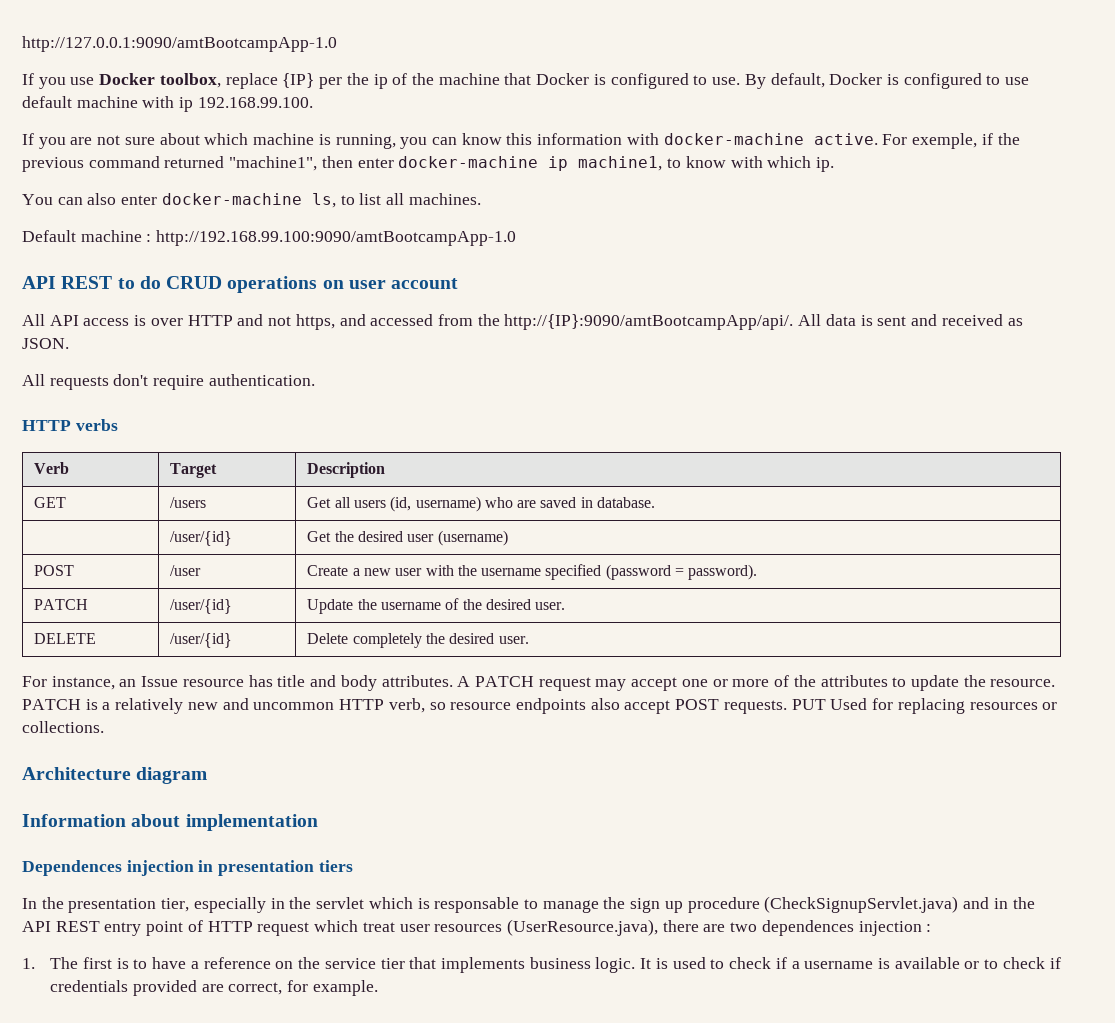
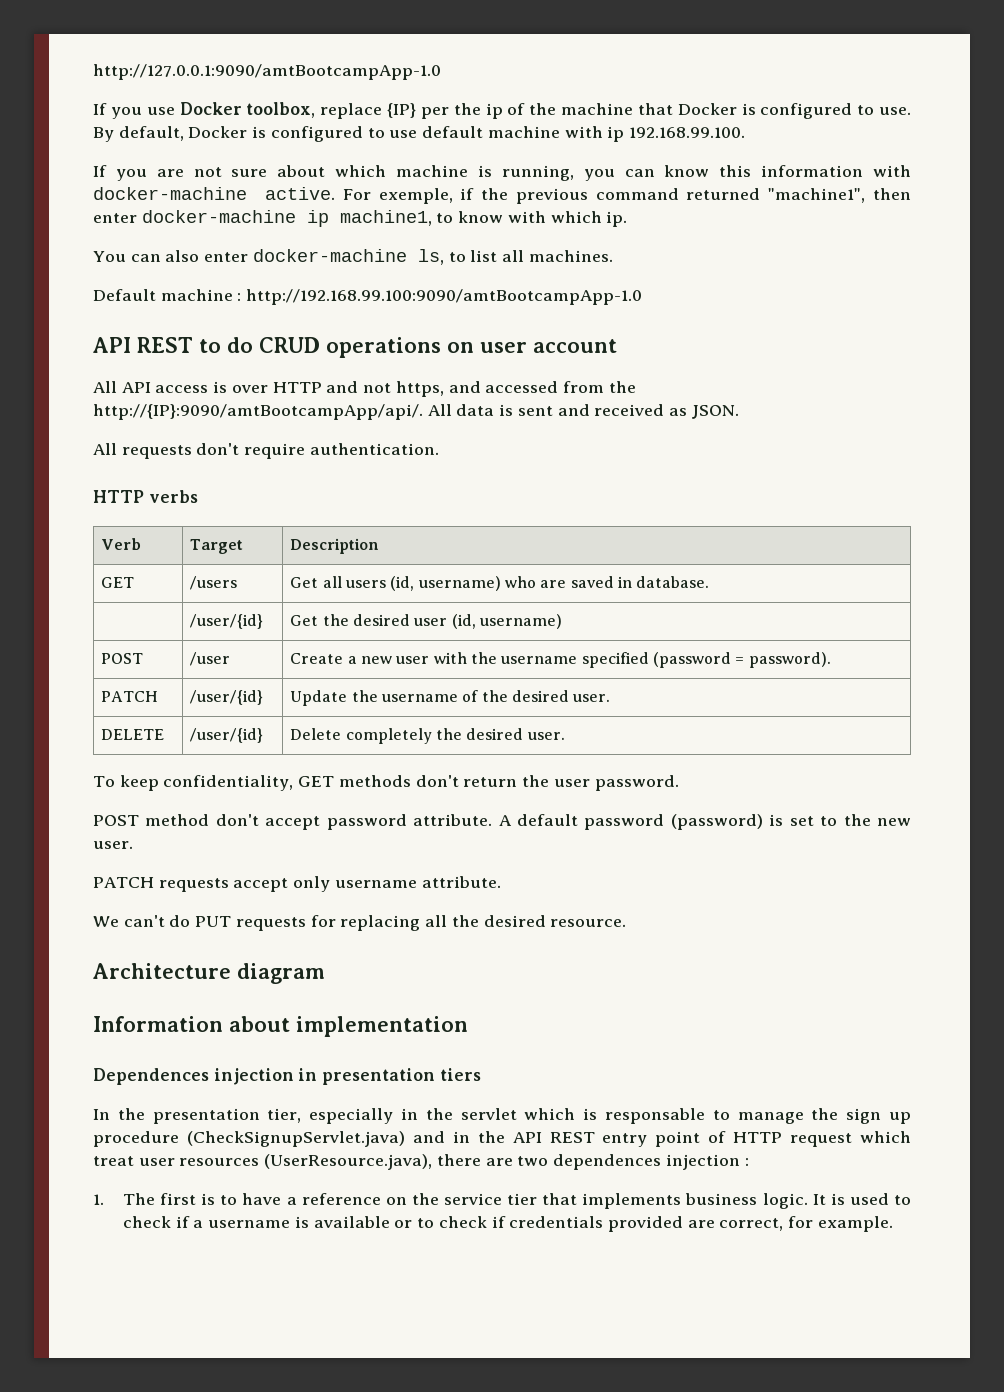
- | /user/{id} | Get the desired user (username)
+ | /user/{id} | Get the desired user (id, username)
- For instance, an Issue resource has title and body attributes. A PATCH request may accept one or more of the attributes to update the resource. PATCH is a relatively new and uncommon HTTP verb, so resource endpoints also accept POST requests. PUT Used for replacing resources or collections.
+ To keep confidentiality, GET methods don't return the user password.
+ POST method don't accept password attribute. A default password (password) is set to the new user.
+ PATCH requests accept only username attribute.
+ We can't do PUT requests for replacing all the desired resource.

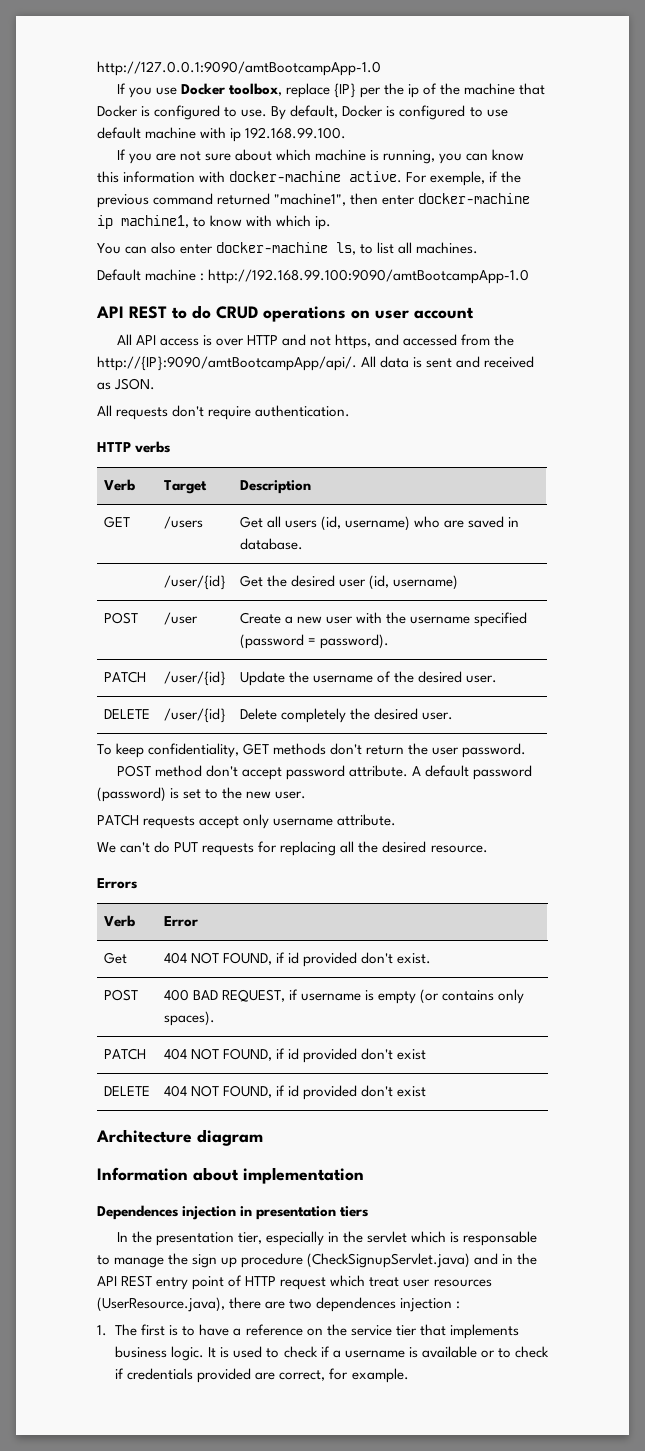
+ Errors
+ Verb | Error
+ Get | 404 NOT FOUND, if id provided don't exist.
+ POST | 400 BAD REQUEST, if username is empty (or contains only spaces).
+ PATCH | 404 NOT FOUND, if id provided don't exist
+ DELETE | 404 NOT FOUND, if id provided don't exist

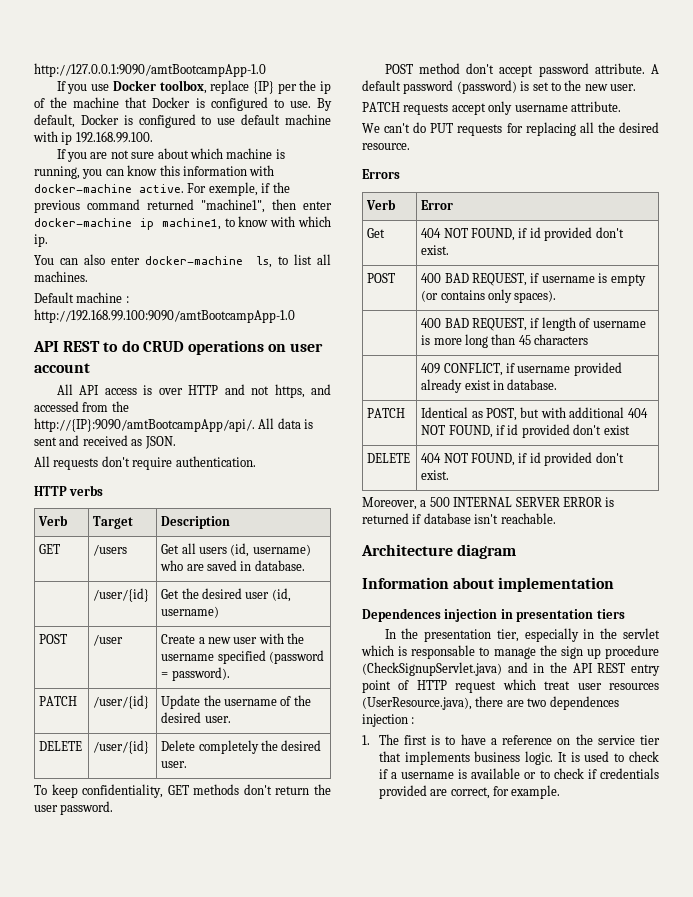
- PATCH | 404 NOT FOUND, if id provided don't exist
+ | 400 BAD REQUEST, if length of username is more long than 45 characters
+ | 409 CONFLICT, if username provided already exist in database.
+ PATCH | Identical as POST, but with additional 404 NOT FOUND, if id provided don't exist
- DELETE | 404 NOT FOUND, if id provided don't exist
+ DELETE | 404 NOT FOUND, if id provided don't exist.
+ Moreover, a 500 INTERNAL SERVER ERROR is returned if database isn't reachable.

